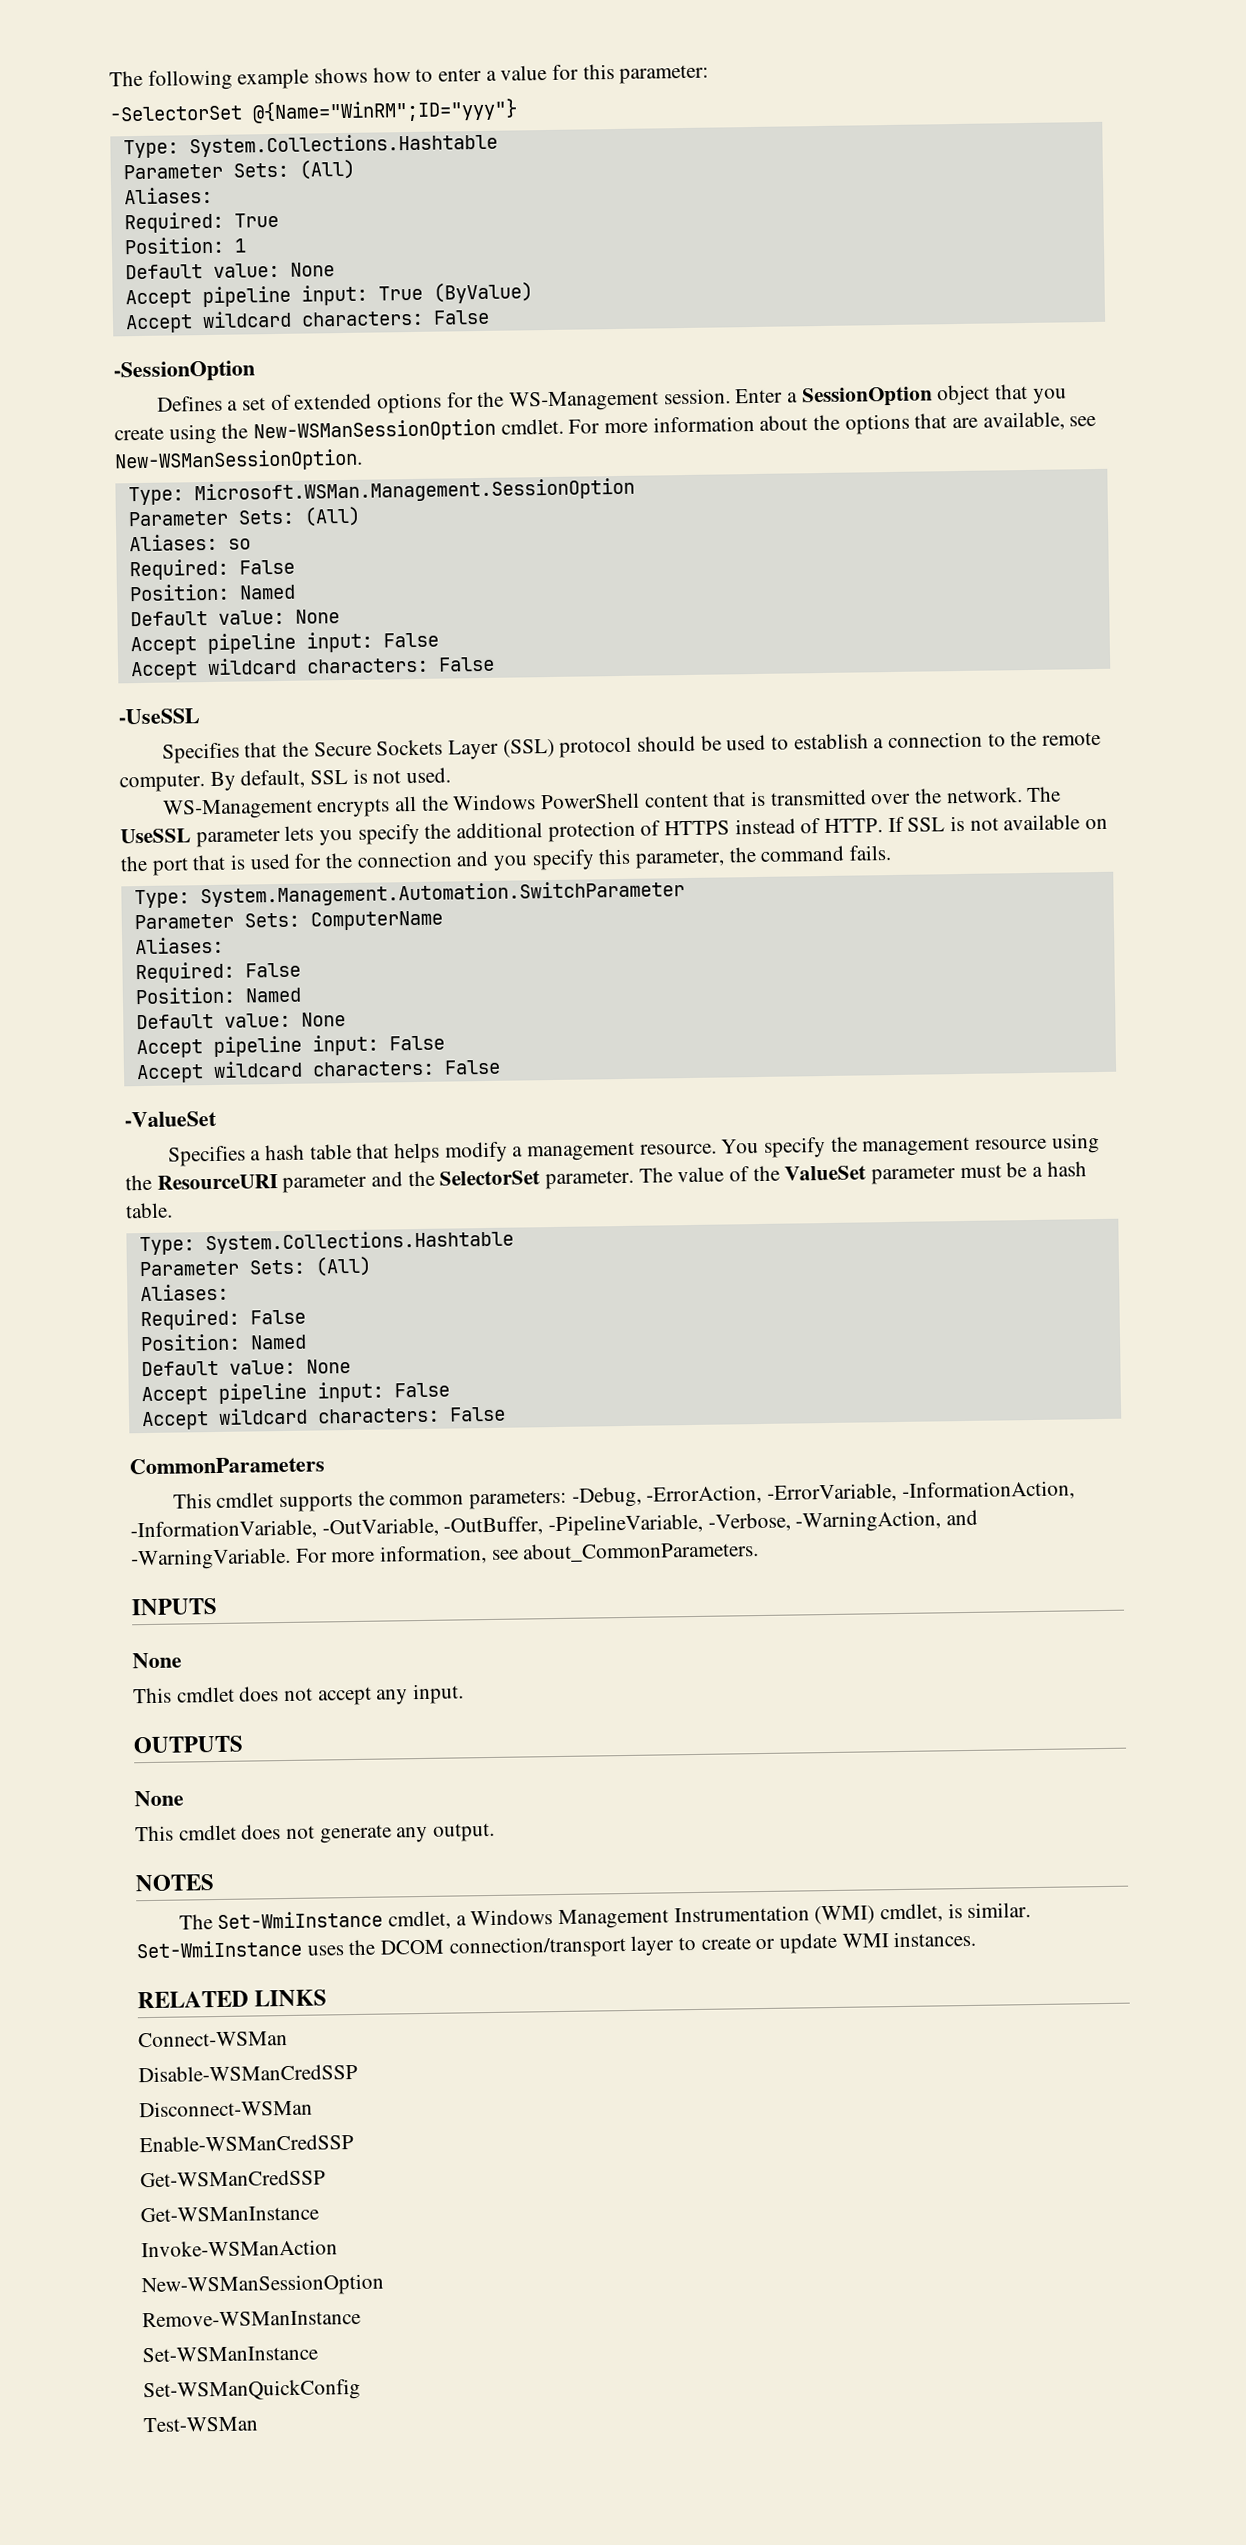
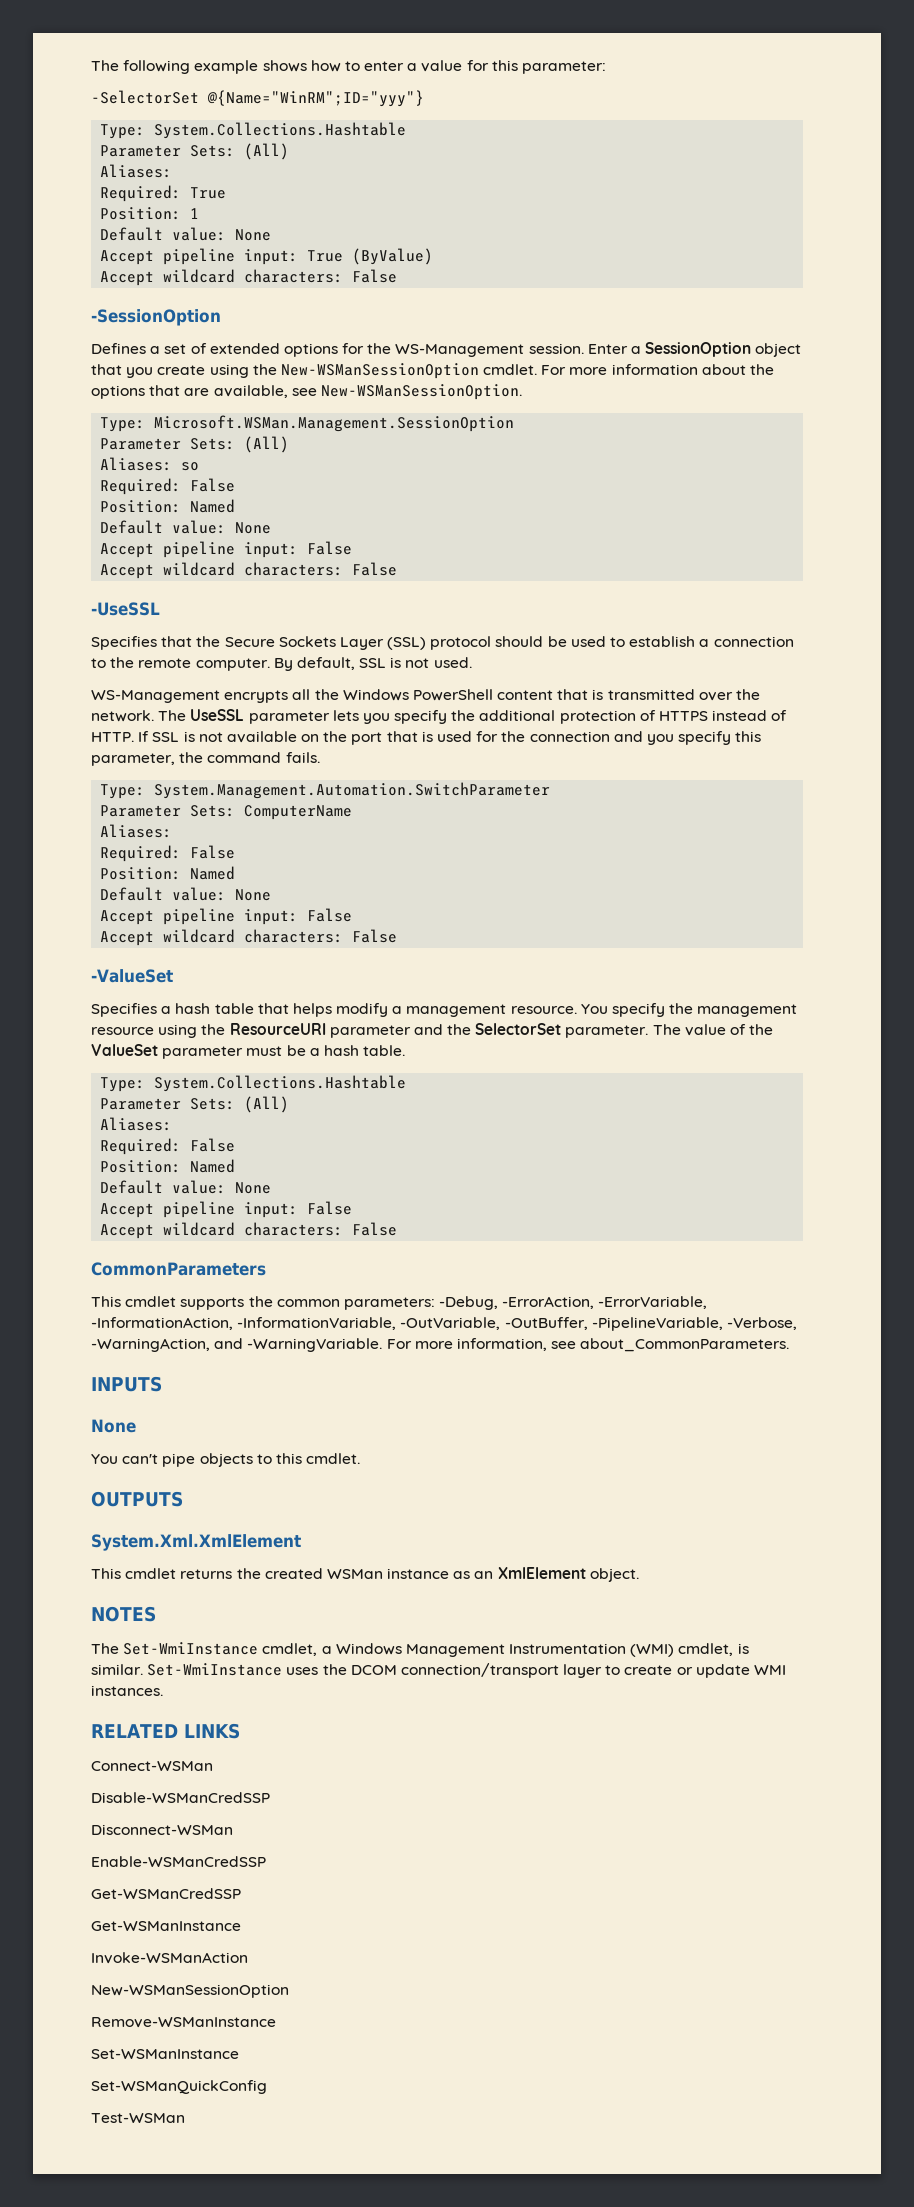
- This cmdlet does not accept any input.
+ You can't pipe objects to this cmdlet.
  OUTPUTS
- None
- This cmdlet does not generate any output.
+ System.Xml.XmlElement
+ This cmdlet returns the created WSMan instance as an XmlElement object.

